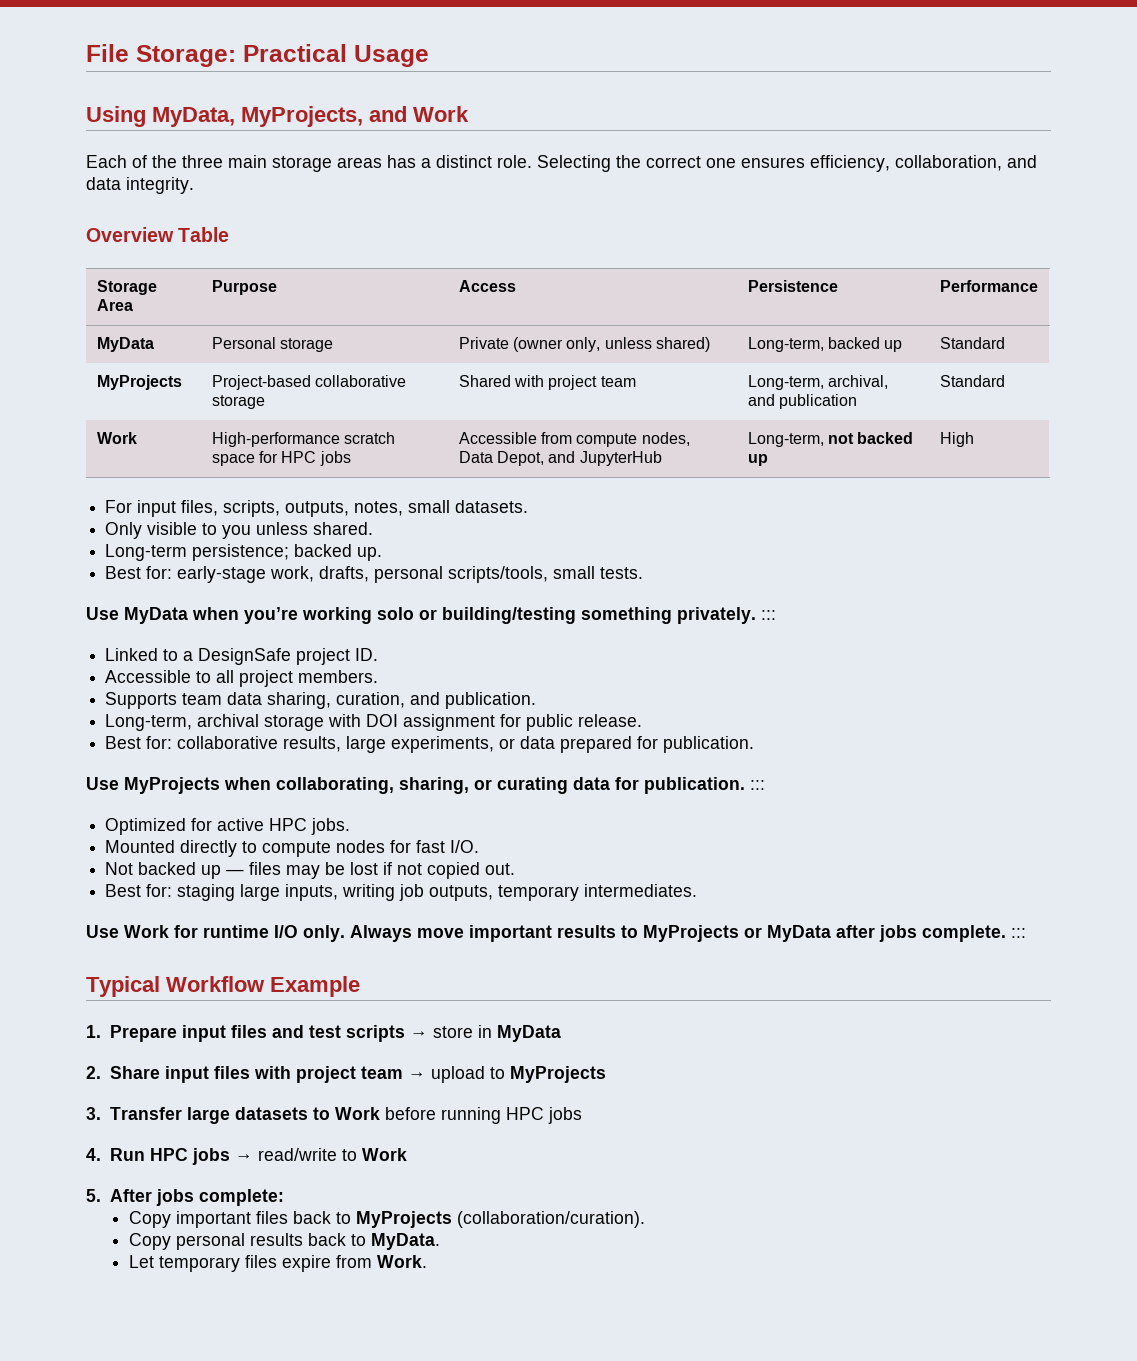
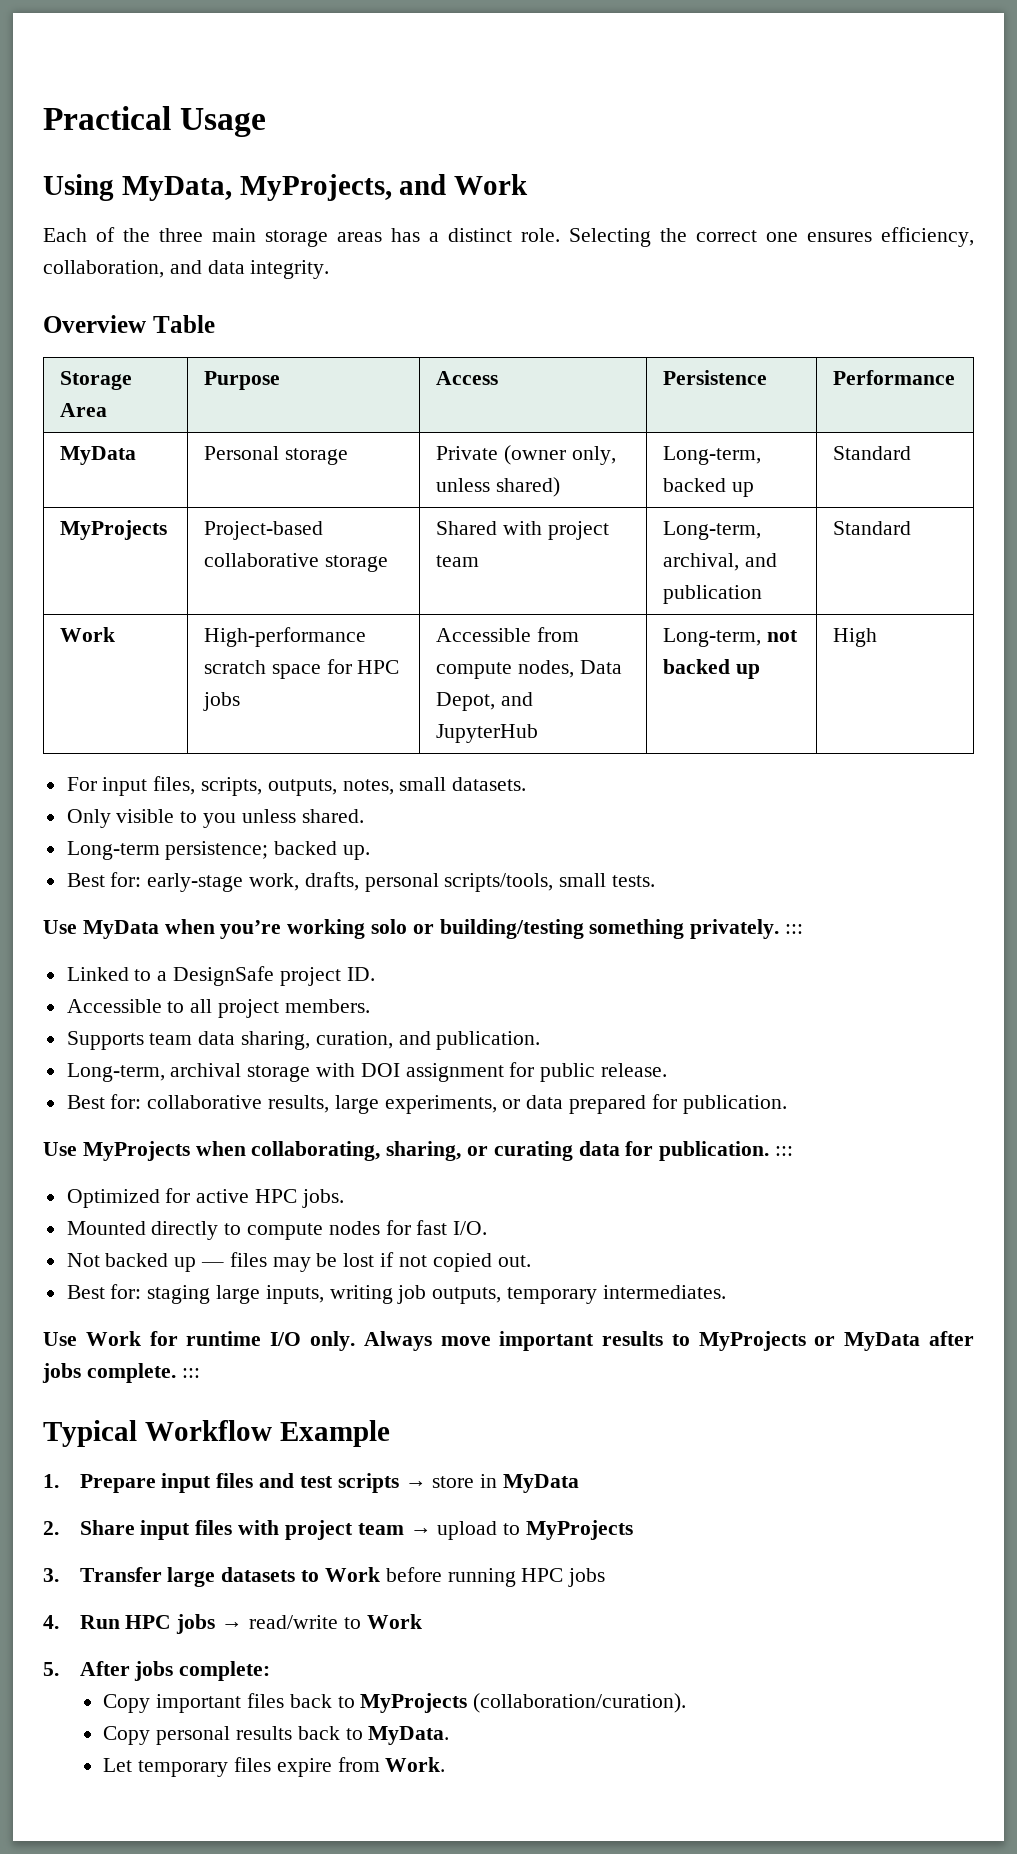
- File Storage: Practical Usage
+ Practical Usage

